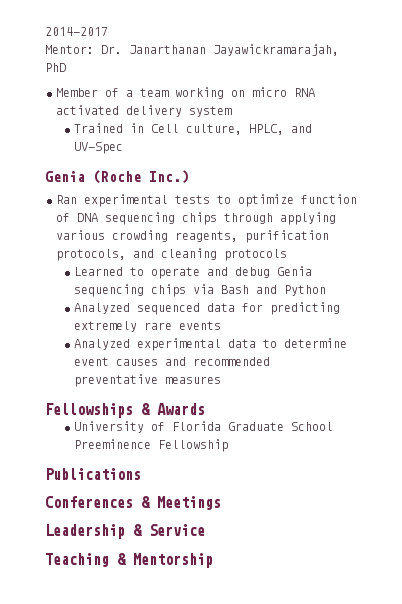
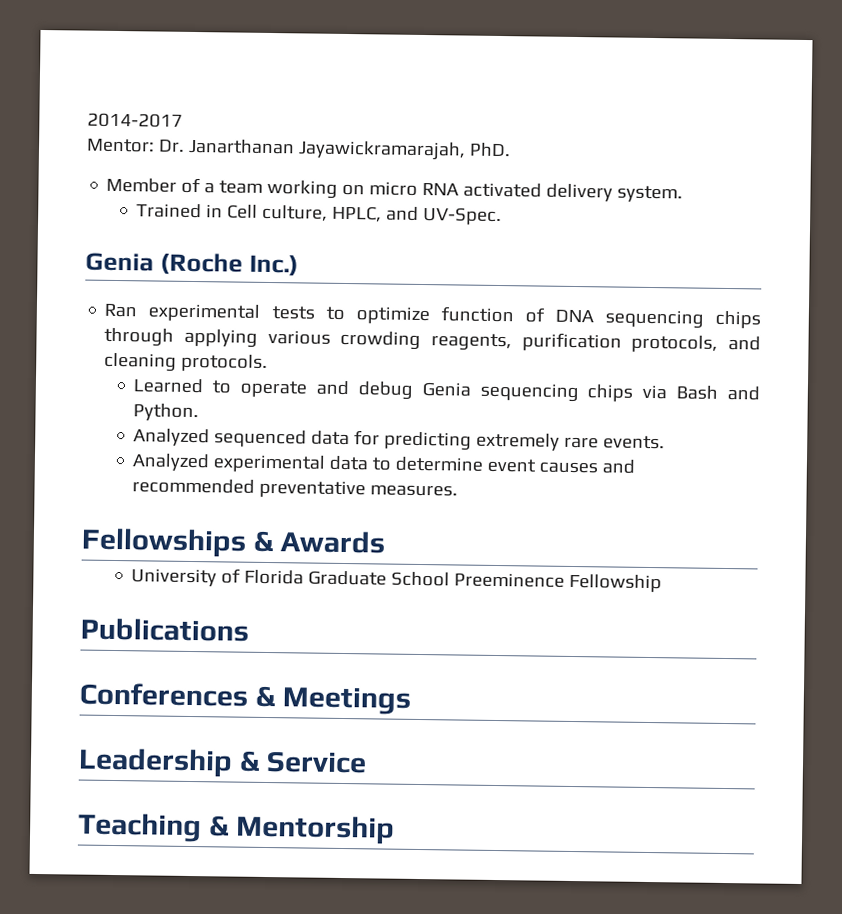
- Mentor: Dr. Janarthanan Jayawickramarajah, PhD
+ Mentor: Dr. Janarthanan Jayawickramarajah, PhD.
- Member of a team working on micro RNA activated delivery system
+ Member of a team working on micro RNA activated delivery system.
- Trained in Cell culture, HPLC, and UV-Spec
+ Trained in Cell culture, HPLC, and UV-Spec.
- Ran experimental tests to optimize function of DNA sequencing chips through applying various crowding reagents, purification protocols, and cleaning protocols
+ Ran experimental tests to optimize function of DNA sequencing chips through applying various crowding reagents, purification protocols, and cleaning protocols.
- Learned to operate and debug Genia sequencing chips via Bash and Python
+ Learned to operate and debug Genia sequencing chips via Bash and Python.
- Analyzed sequenced data for predicting extremely rare events
+ Analyzed sequenced data for predicting extremely rare events.
- Analyzed experimental data to determine event causes and recommended preventative measures
+ Analyzed experimental data to determine event causes and recommended preventative measures.

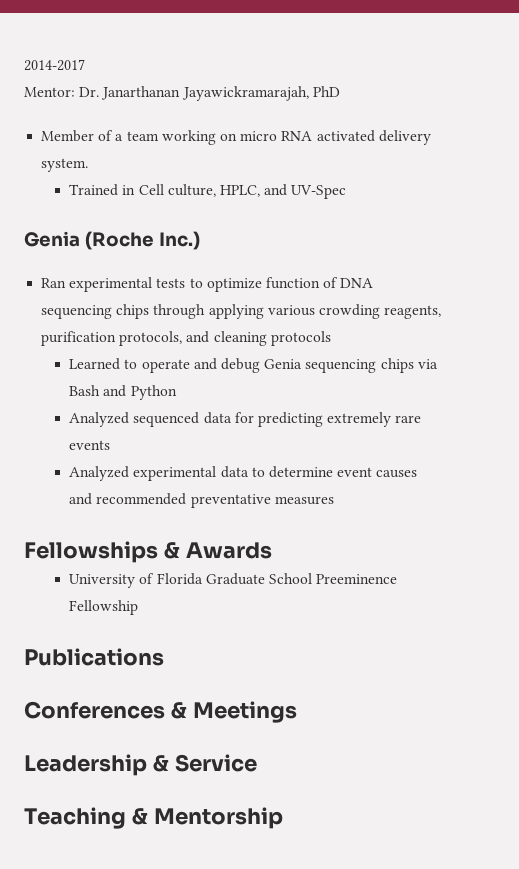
- Mentor: Dr. Janarthanan Jayawickramarajah, PhD.
+ Mentor: Dr. Janarthanan Jayawickramarajah, PhD
- Trained in Cell culture, HPLC, and UV-Spec.
+ Trained in Cell culture, HPLC, and UV-Spec
- Ran experimental tests to optimize function of DNA sequencing chips through applying various crowding reagents, purification protocols, and cleaning protocols.
+ Ran experimental tests to optimize function of DNA sequencing chips through applying various crowding reagents, purification protocols, and cleaning protocols
- Learned to operate and debug Genia sequencing chips via Bash and Python.
+ Learned to operate and debug Genia sequencing chips via Bash and Python
- Analyzed sequenced data for predicting extremely rare events.
+ Analyzed sequenced data for predicting extremely rare events
- Analyzed experimental data to determine event causes and recommended preventative measures.
+ Analyzed experimental data to determine event causes and recommended preventative measures

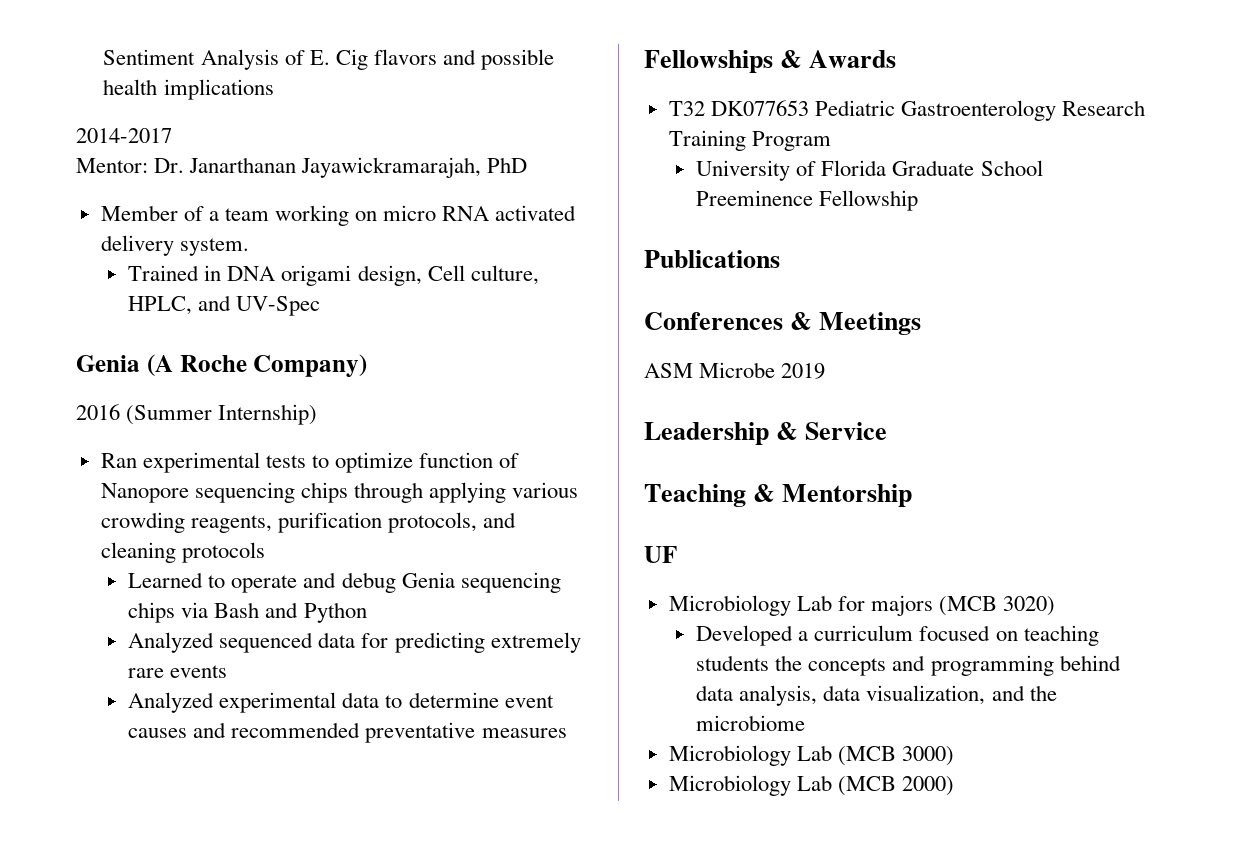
+ Sentiment Analysis of E. Cig flavors and possible health implications
- Trained in Cell culture, HPLC, and UV-Spec
+ Trained in DNA origami design, Cell culture, HPLC, and UV-Spec
- Genia (Roche Inc.)
+ Genia (A Roche Company)
+ 2016 (Summer Internship)
- Ran experimental tests to optimize function of DNA sequencing chips through applying various crowding reagents, purification protocols, and cleaning protocols
+ Ran experimental tests to optimize function of Nanopore sequencing chips through applying various crowding reagents, purification protocols, and cleaning protocols
+ T32 DK077653 Pediatric Gastroenterology Research Training Program
+ ASM Microbe 2019
+ UF
+ Microbiology Lab for majors (MCB 3020)
+ Developed a curriculum focused on teaching students the concepts and programming behind data analysis, data visualization, and the microbiome
+ Microbiology Lab (MCB 3000)
+ Microbiology Lab (MCB 2000)

